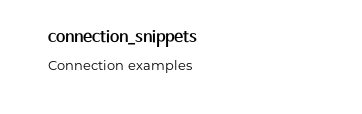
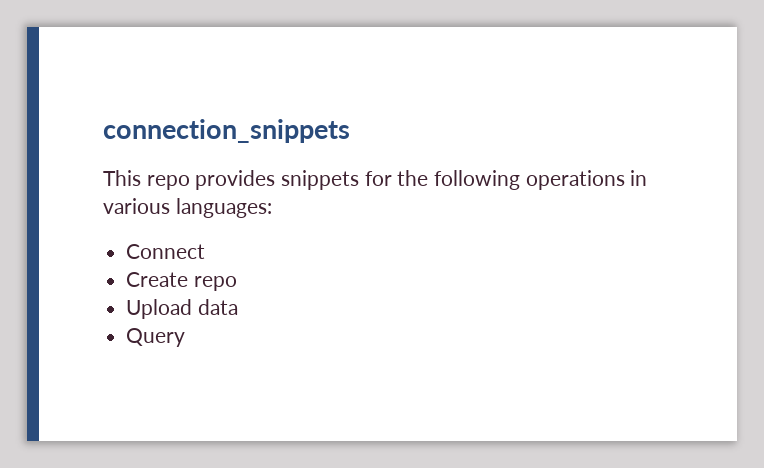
- Connection examples
+ This repo provides snippets for the following operations in various languages:
+ Connect
+ Create repo
+ Upload data
+ Query

